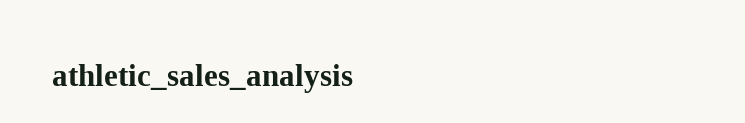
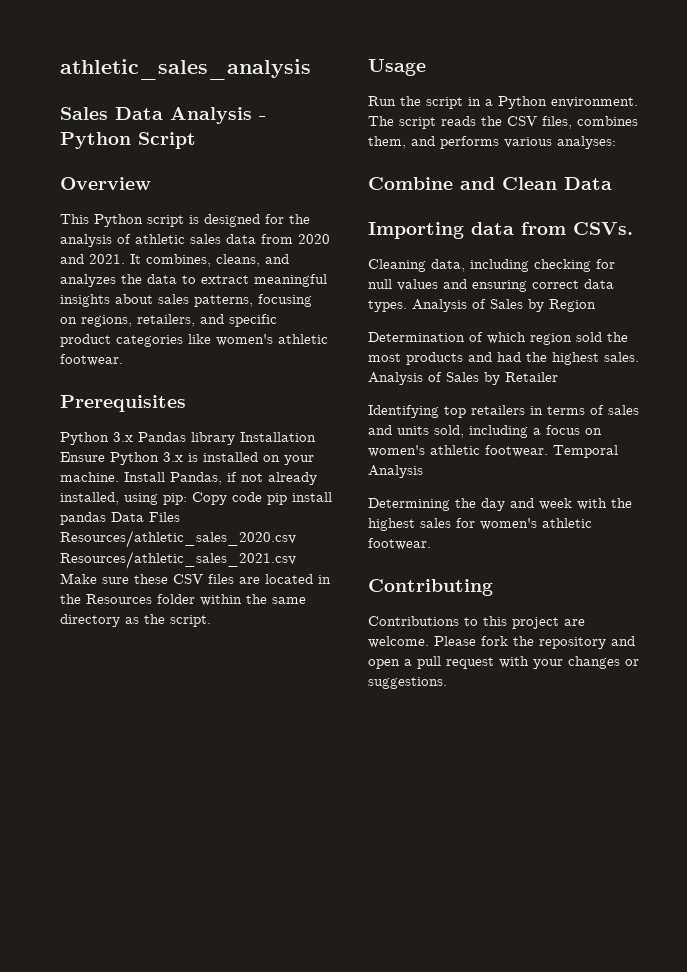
+ Sales Data Analysis - Python Script
+ Overview
+ This Python script is designed for the analysis of athletic sales data from 2020 and 2021. It combines, cleans, and analyzes the data to extract meaningful insights about sales patterns, focusing on regions, retailers, and specific product categories like women's athletic footwear.
+ Prerequisites
+ Python 3.x Pandas library Installation Ensure Python 3.x is installed on your machine. Install Pandas, if not already installed, using pip: Copy code pip install pandas Data Files Resources/athletic_sales_2020.csv Resources/athletic_sales_2021.csv Make sure these CSV files are located in the Resources folder within the same directory as the script.
+ Usage
+ Run the script in a Python environment. The script reads the CSV files, combines them, and performs various analyses:
+ Combine and Clean Data
+ Importing data from CSVs.
+ Cleaning data, including checking for null values and ensuring correct data types. Analysis of Sales by Region
+ Determination of which region sold the most products and had the highest sales. Analysis of Sales by Retailer
+ Identifying top retailers in terms of sales and units sold, including a focus on women's athletic footwear. Temporal Analysis
+ Determining the day and week with the highest sales for women's athletic footwear.
+ Contributing
+ Contributions to this project are welcome. Please fork the repository and open a pull request with your changes or suggestions.

